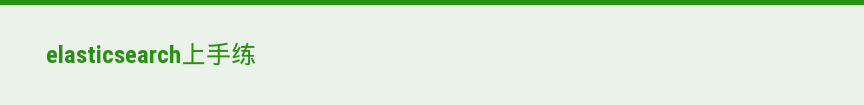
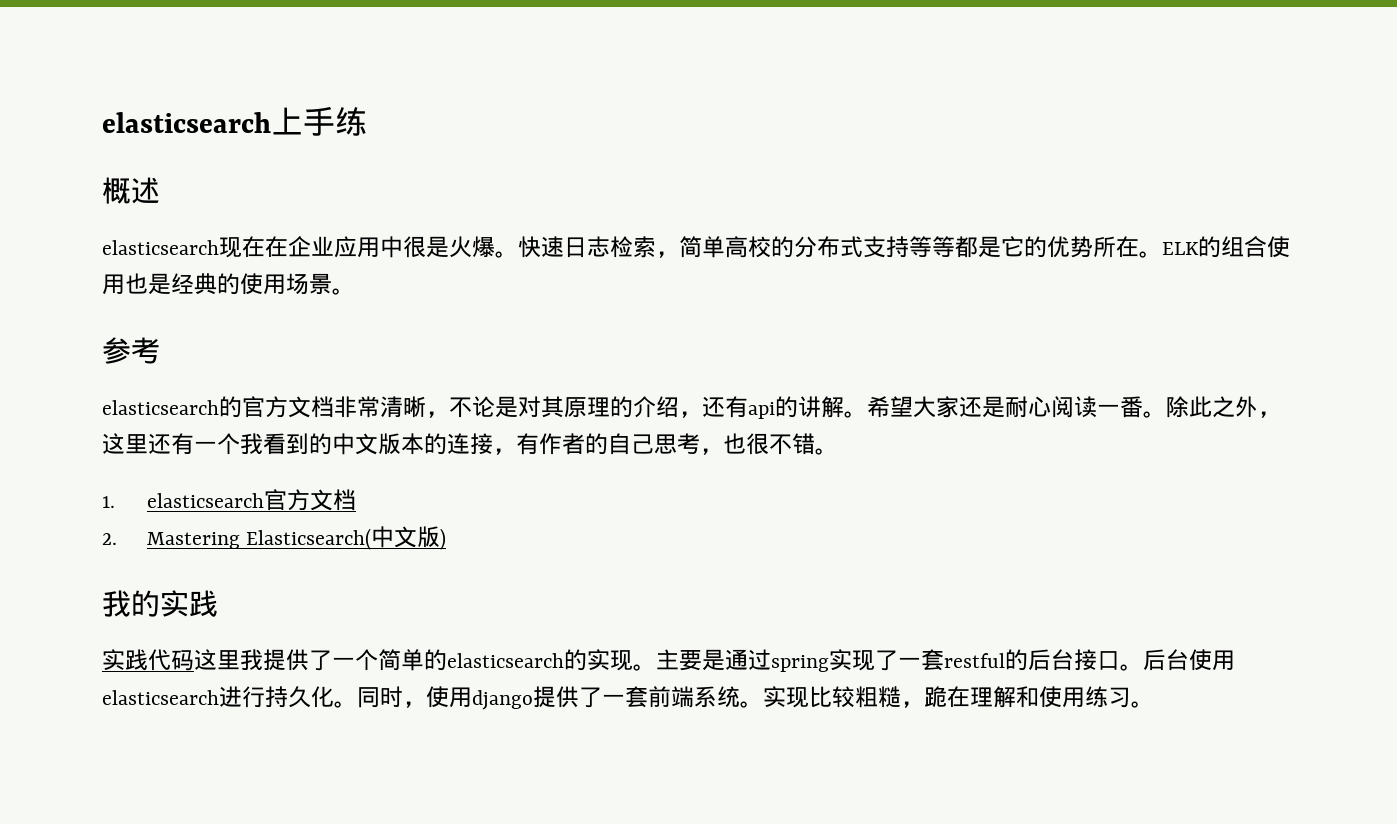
+ 概述
+ elasticsearch现在在企业应用中很是火爆。快速日志检索，简单高校的分布式支持等等都是它的优势所在。ELK的组合使用也是经典的使用场景。
+ 参考
+ elasticsearch的官方文档非常清晰，不论是对其原理的介绍，还有api的讲解。希望大家还是耐心阅读一番。除此之外，这里还有一个我看到的中文版本的连接，有作者的自己思考，也很不错。
+ 1. elasticsearch官方文档
+ 2. Mastering Elasticsearch(中文版)
+ 我的实践
+ 实践代码这里我提供了一个简单的elasticsearch的实现。主要是通过spring实现了一套restful的后台接口。后台使用elasticsearch进行持久化。同时，使用django提供了一套前端系统。实现比较粗糙，跪在理解和使用练习。

